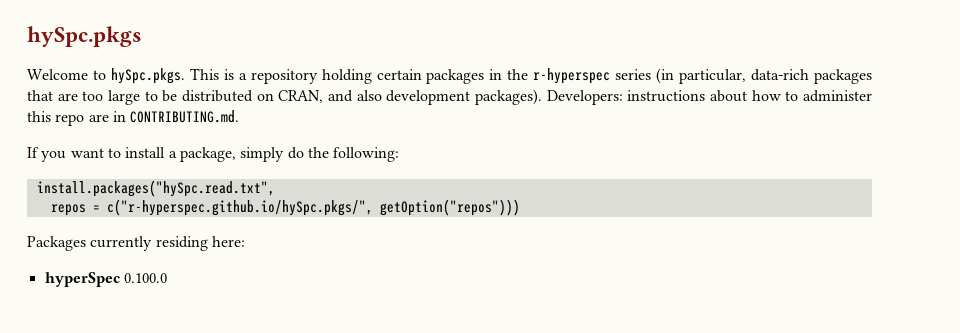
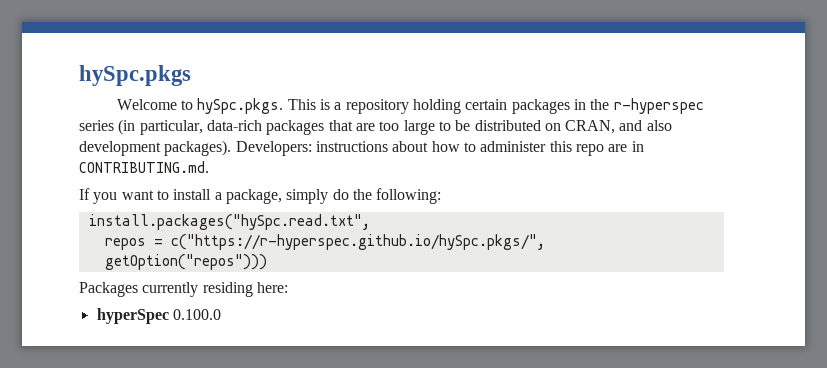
- repos = c("r-hyperspec.github.io/hySpc.pkgs/", getOption("repos")))
+ repos = c("https://r-hyperspec.github.io/hySpc.pkgs/", getOption("repos")))

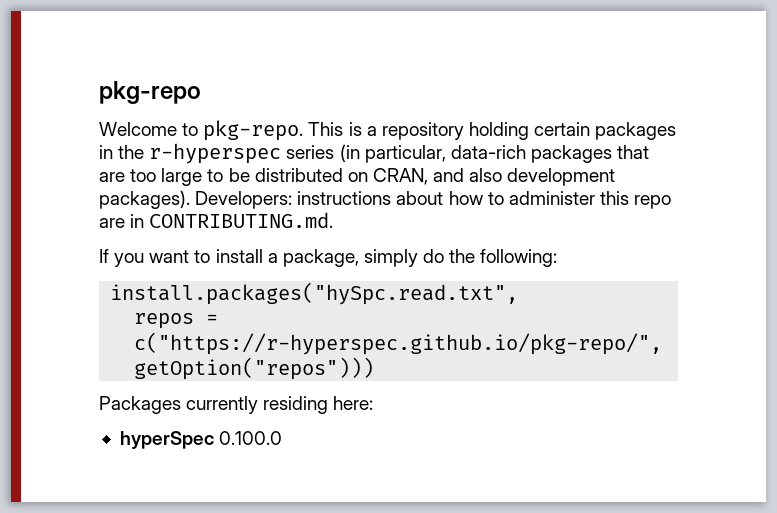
- hySpc.pkgs
+ pkg-repo
- Welcome to hySpc.pkgs. This is a repository holding certain packages in the r-hyperspec series (in particular, data-rich packages that are too large to be distributed on CRAN, and also development packages).
+ Welcome to pkg-repo. This is a repository holding certain packages in the r-hyperspec series (in particular, data-rich packages that are too large to be distributed on CRAN, and also development packages).
- repos = c("https://r-hyperspec.github.io/hySpc.pkgs/", getOption("repos")))
+ repos = c("https://r-hyperspec.github.io/pkg-repo/", getOption("repos")))

